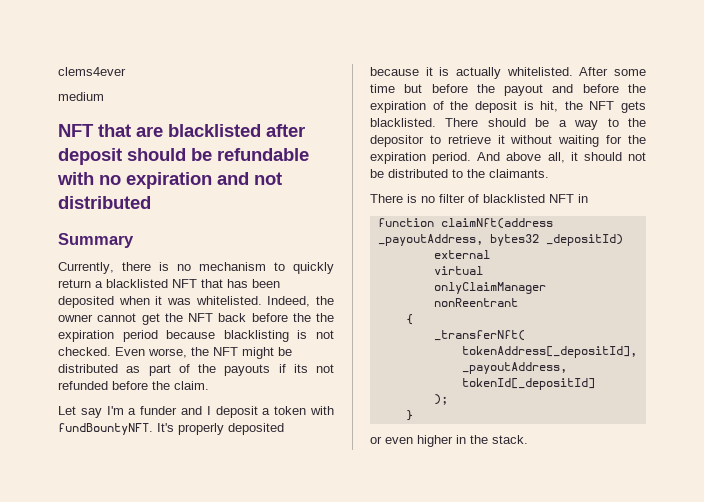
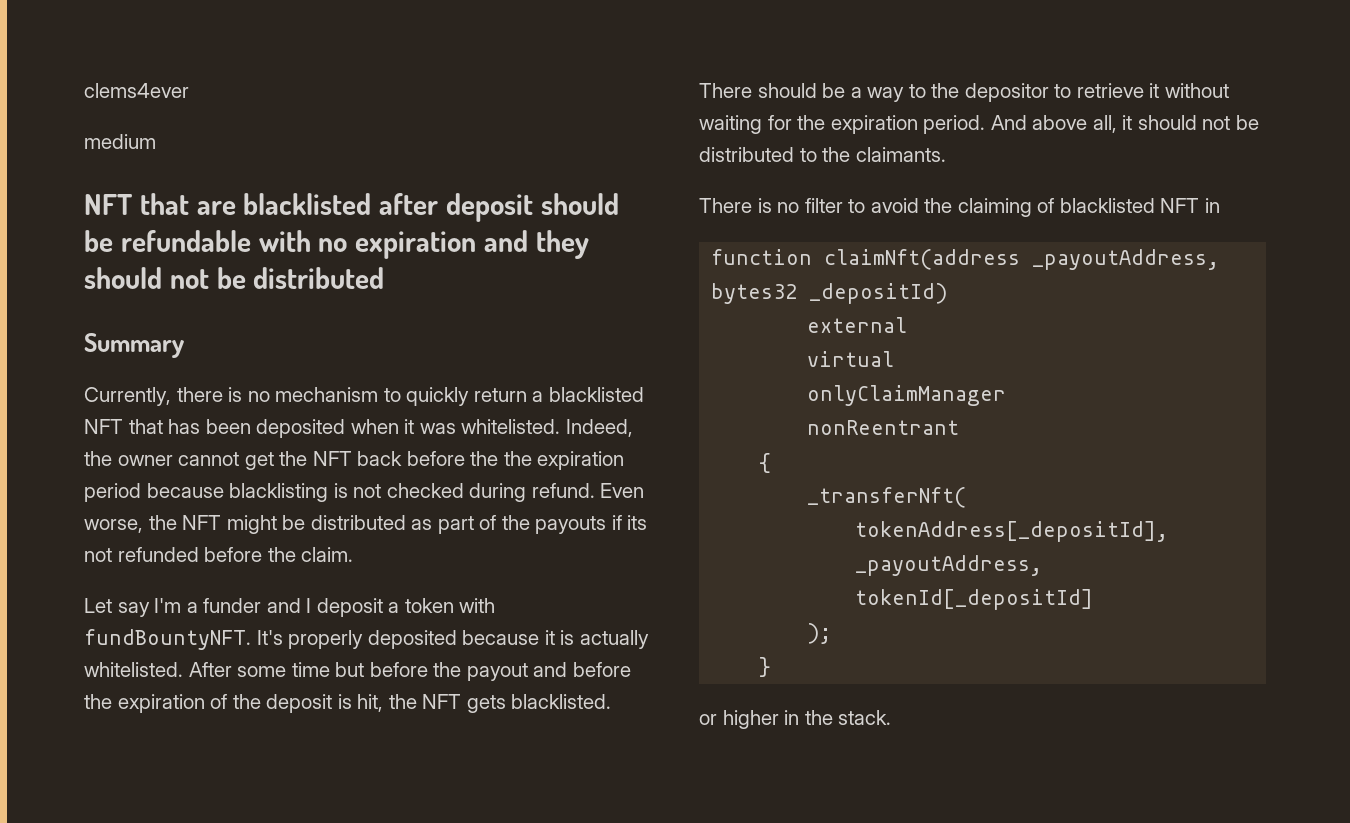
- NFT that are blacklisted after deposit should be refundable with no expiration and not distributed
+ NFT that are blacklisted after deposit should be refundable with no expiration and they should not be distributed
- Indeed, the owner cannot get the NFT back before the the expiration period because blacklisting is not checked.
+ Indeed, the owner cannot get the NFT back before the the expiration period because blacklisting is not checked during refund.
- There is no filter of blacklisted NFT in
+ There is no filter to avoid the claiming of blacklisted NFT in
- or even higher in the stack.
+ or higher in the stack.

